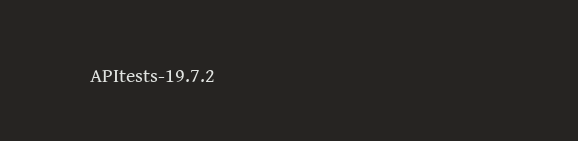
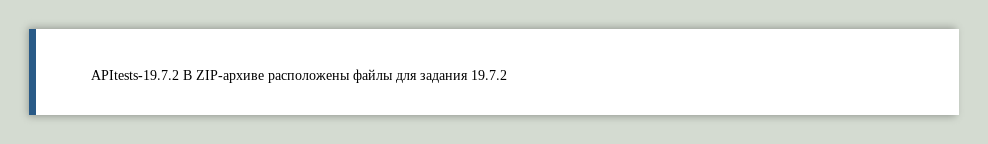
- APItests-19.7.2
+ APItests-19.7.2 В ZIP-архиве расположены файлы для задания 19.7.2

